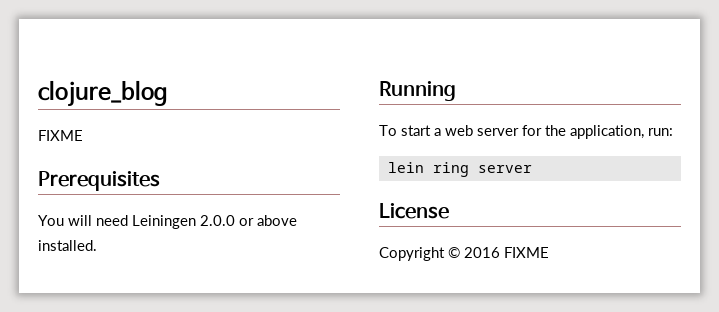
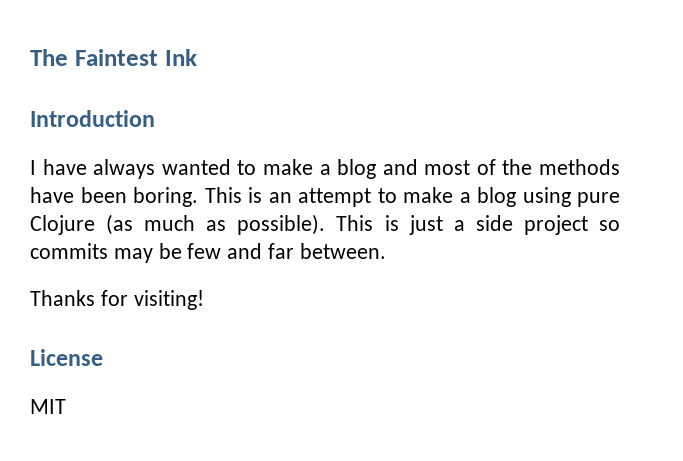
- clojure_blog
- FIXME
- Prerequisites
- You will need Leiningen 2.0.0 or above installed.
- Running
- To start a web server for the application, run:
- lein ring server
+ The Faintest Ink
+ Introduction
+ I have always wanted to make a blog and most of the methods have been boring. This is an attempt to make a blog using pure Clojure (as much as possible). This is just a side project so commits may be few and far between.
+ Thanks for visiting!
  License
- Copyright © 2016 FIXME
+ MIT

